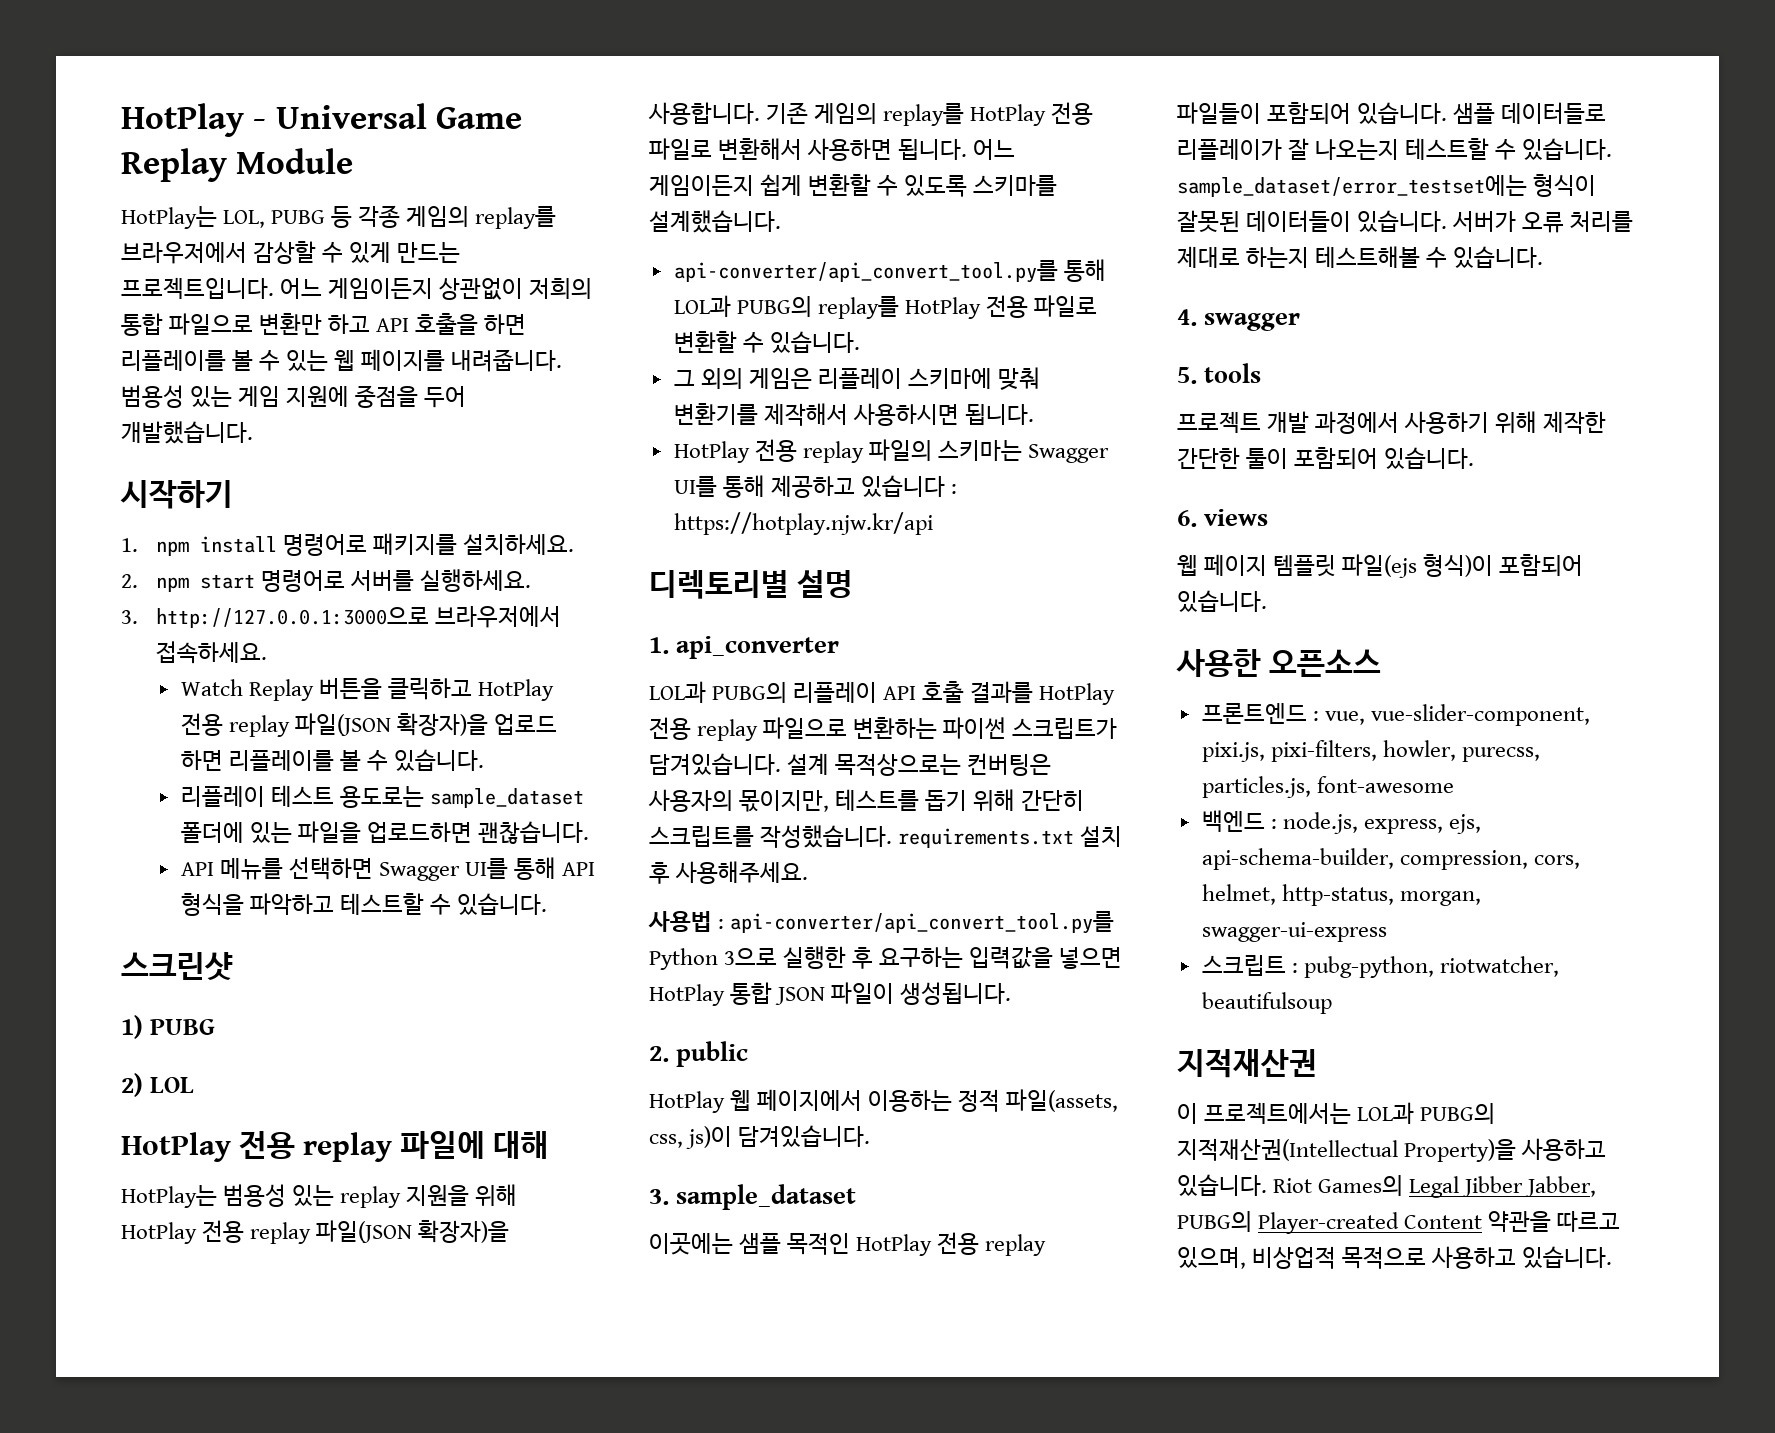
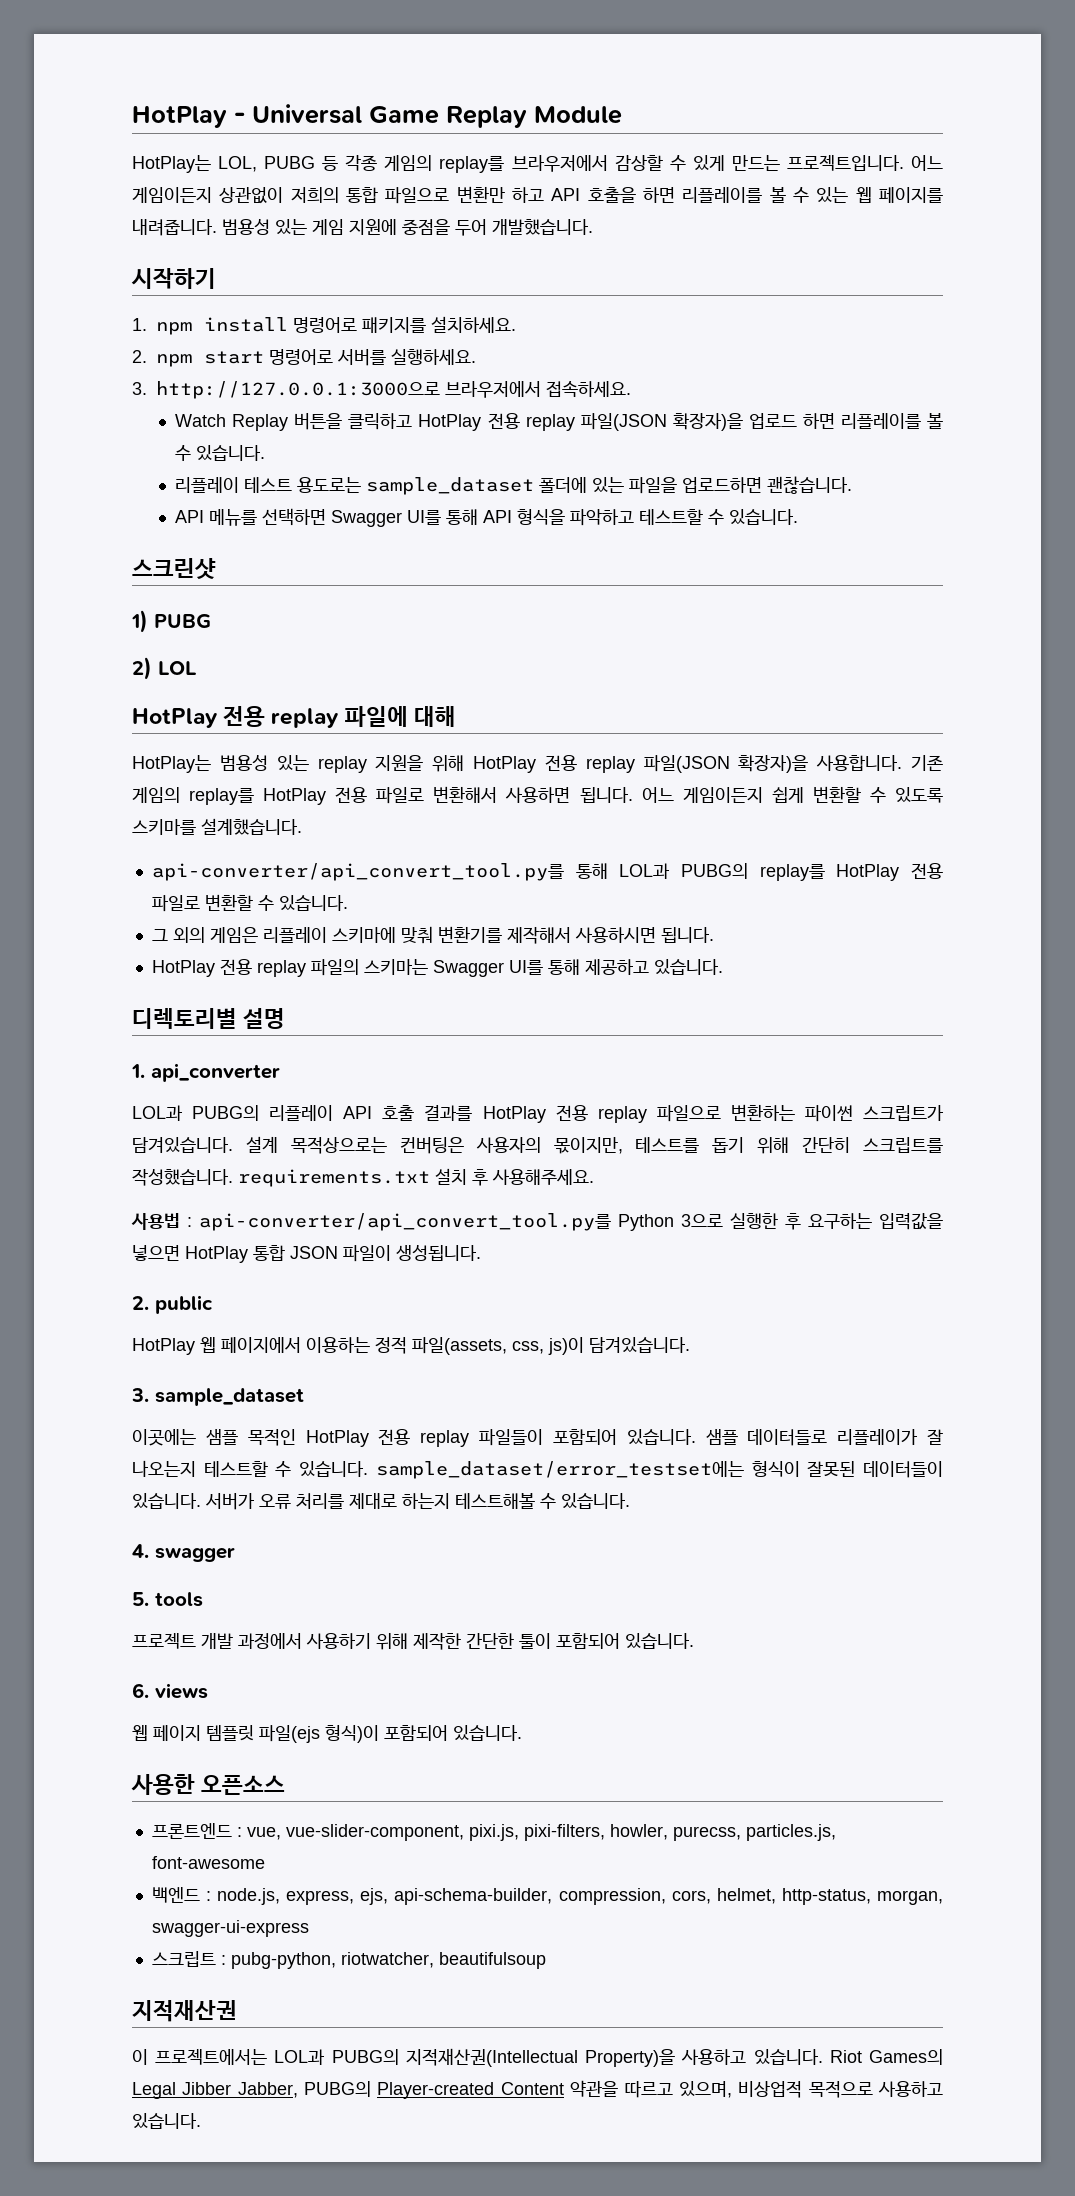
- HotPlay 전용 replay 파일의 스키마는 Swagger UI를 통해 제공하고 있습니다 : https://hotplay.njw.kr/api
+ HotPlay 전용 replay 파일의 스키마는 Swagger UI를 통해 제공하고 있습니다.

